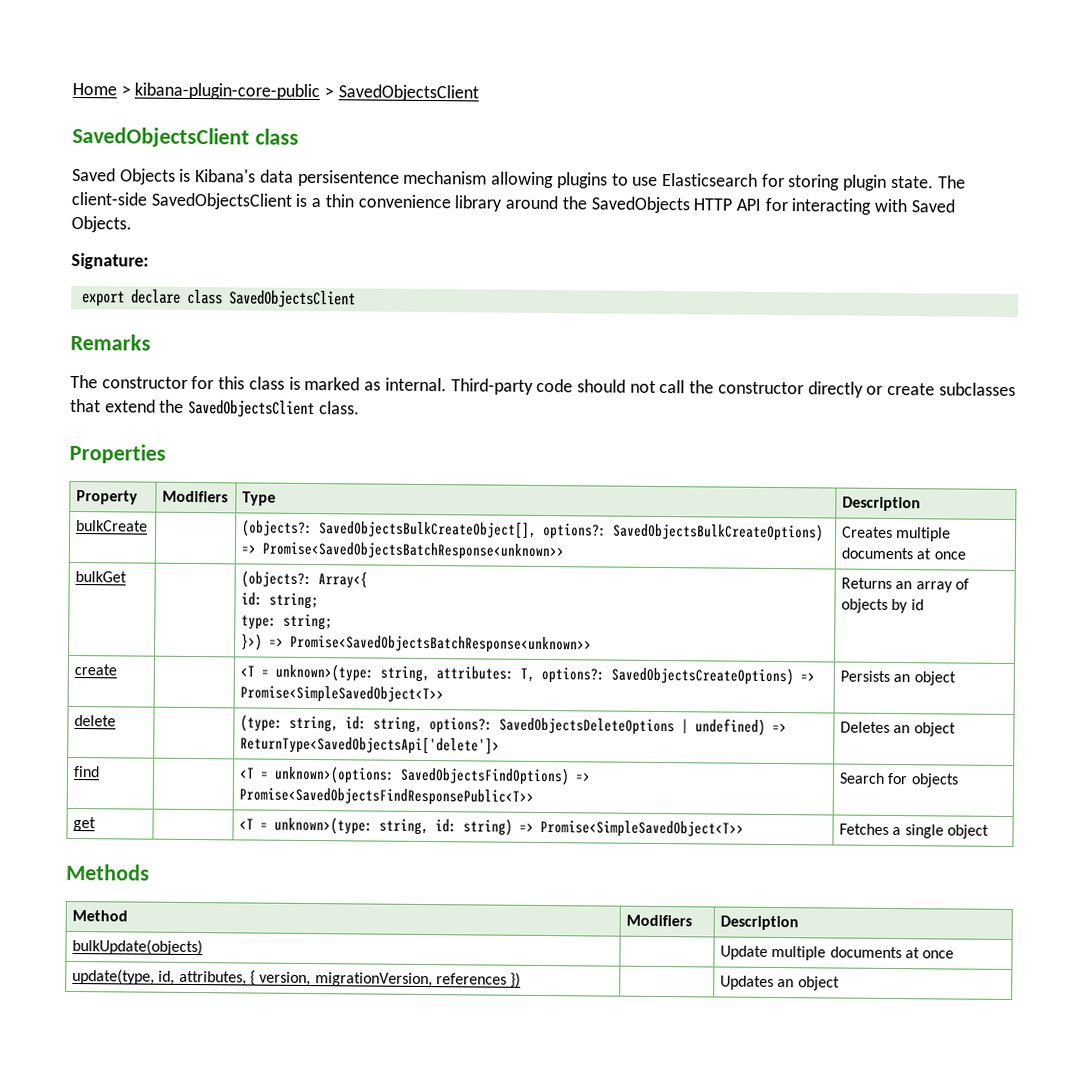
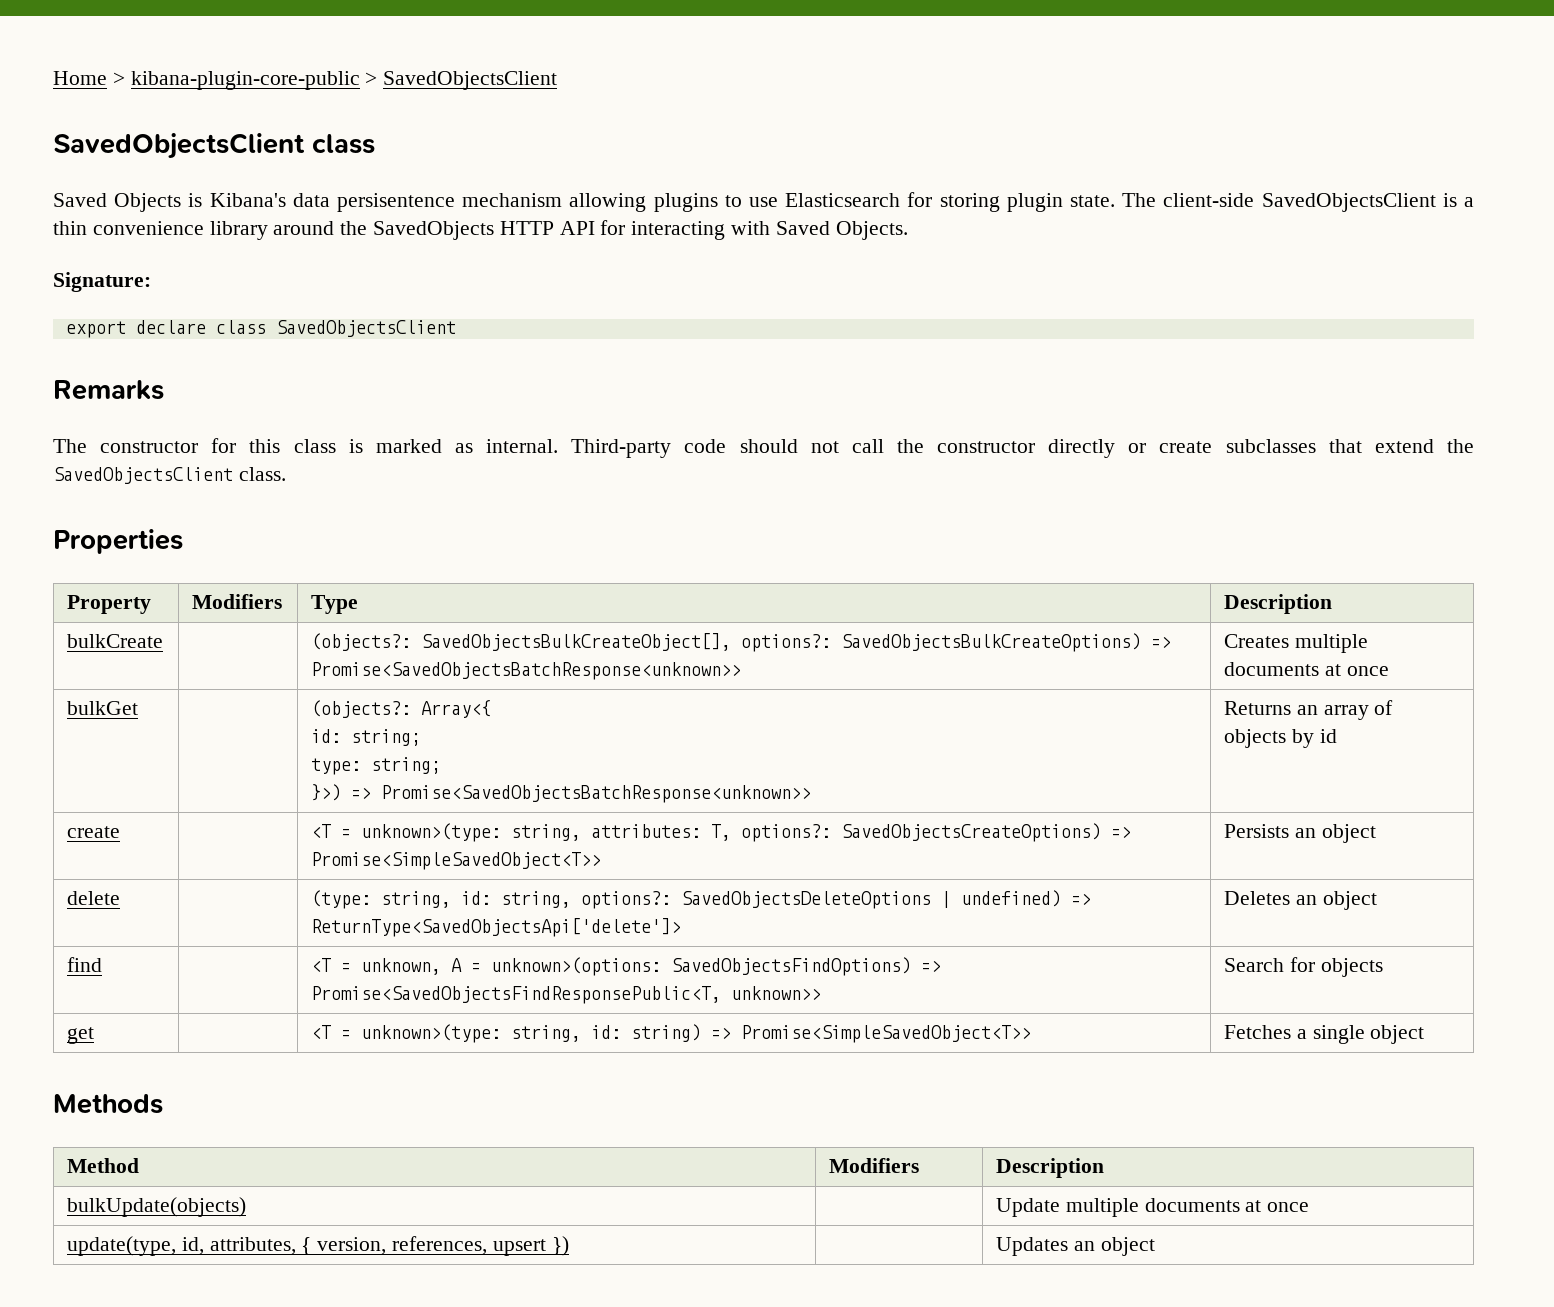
- find | | <T = unknown>(options: SavedObjectsFindOptions) => Promise<SavedObjectsFindResponsePublic<T>> | Search for objects
+ find | | <T = unknown, A = unknown>(options: SavedObjectsFindOptions) => Promise<SavedObjectsFindResponsePublic<T, unknown>> | Search for objects
- update(type, id, attributes, { version, migrationVersion, references }) | | Updates an object
+ update(type, id, attributes, { version, references, upsert }) | | Updates an object

